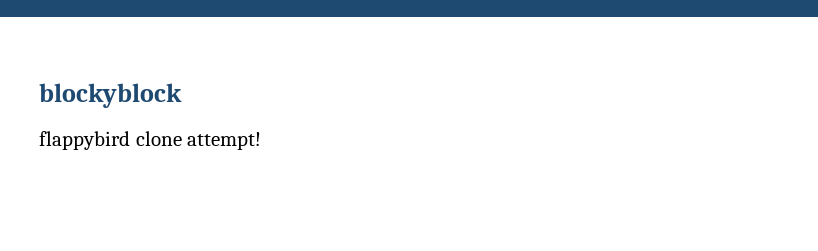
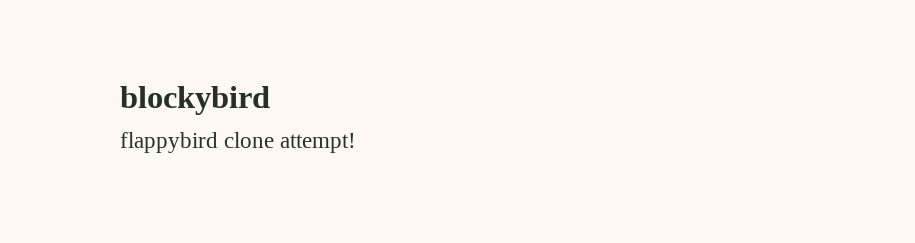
- blockyblock
+ blockybird

